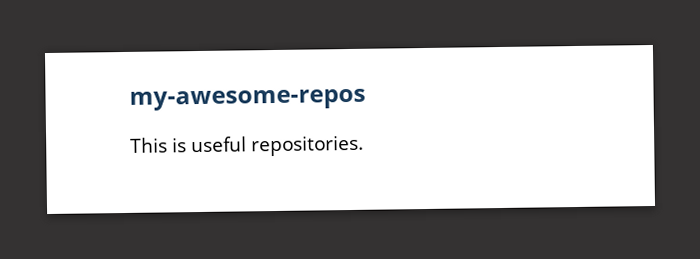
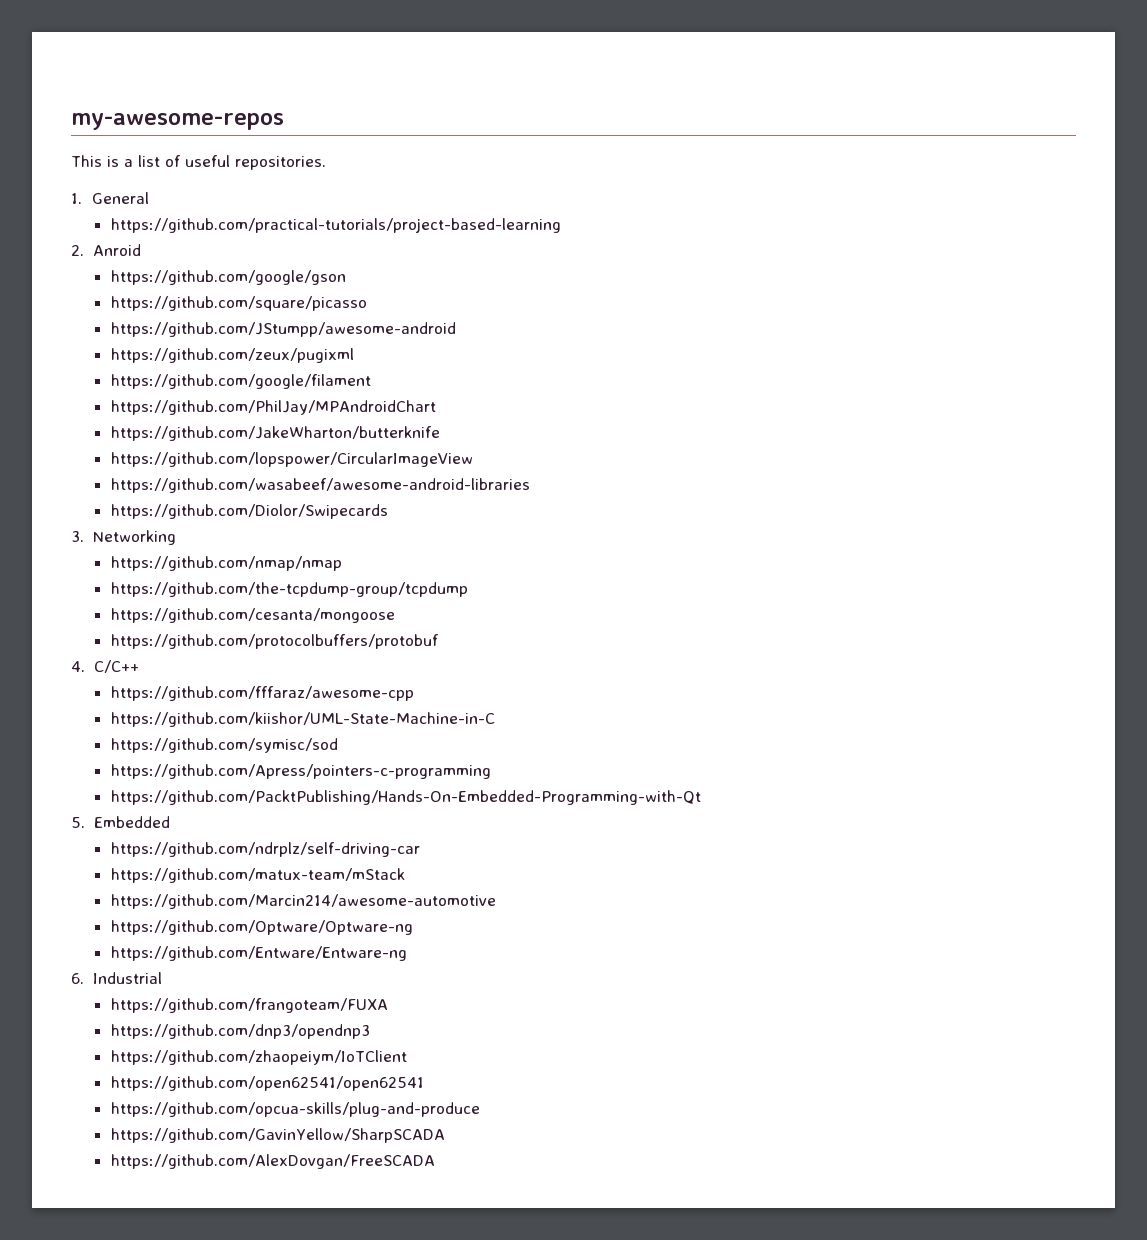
- This is useful repositories.
+ This is a list of useful repositories.
+ 1. General
+ https://github.com/practical-tutorials/project-based-learning
+ 2. Anroid
+ https://github.com/google/gson
+ https://github.com/square/picasso
+ https://github.com/JStumpp/awesome-android
+ https://github.com/zeux/pugixml
+ https://github.com/google/filament
+ https://github.com/PhilJay/MPAndroidChart
+ https://github.com/JakeWharton/butterknife
+ https://github.com/lopspower/CircularImageView
+ https://github.com/wasabeef/awesome-android-libraries
+ https://github.com/Diolor/Swipecards
+ 3. Networking
+ https://github.com/nmap/nmap
+ https://github.com/the-tcpdump-group/tcpdump
+ https://github.com/cesanta/mongoose
+ https://github.com/protocolbuffers/protobuf
+ 4. C/C++
+ https://github.com/fffaraz/awesome-cpp
+ https://github.com/kiishor/UML-State-Machine-in-C
+ https://github.com/symisc/sod
+ https://github.com/Apress/pointers-c-programming
+ https://github.com/PacktPublishing/Hands-On-Embedded-Programming-with-Qt
+ 5. Embedded
+ https://github.com/ndrplz/self-driving-car
+ https://github.com/matux-team/mStack
+ https://github.com/Marcin214/awesome-automotive
+ https://github.com/Optware/Optware-ng
+ https://github.com/Entware/Entware-ng
+ 6. Industrial
+ https://github.com/frangoteam/FUXA
+ https://github.com/dnp3/opendnp3
+ https://github.com/zhaopeiym/IoTClient
+ https://github.com/open62541/open62541
+ https://github.com/opcua-skills/plug-and-produce
+ https://github.com/GavinYellow/SharpSCADA
+ https://github.com/AlexDovgan/FreeSCADA

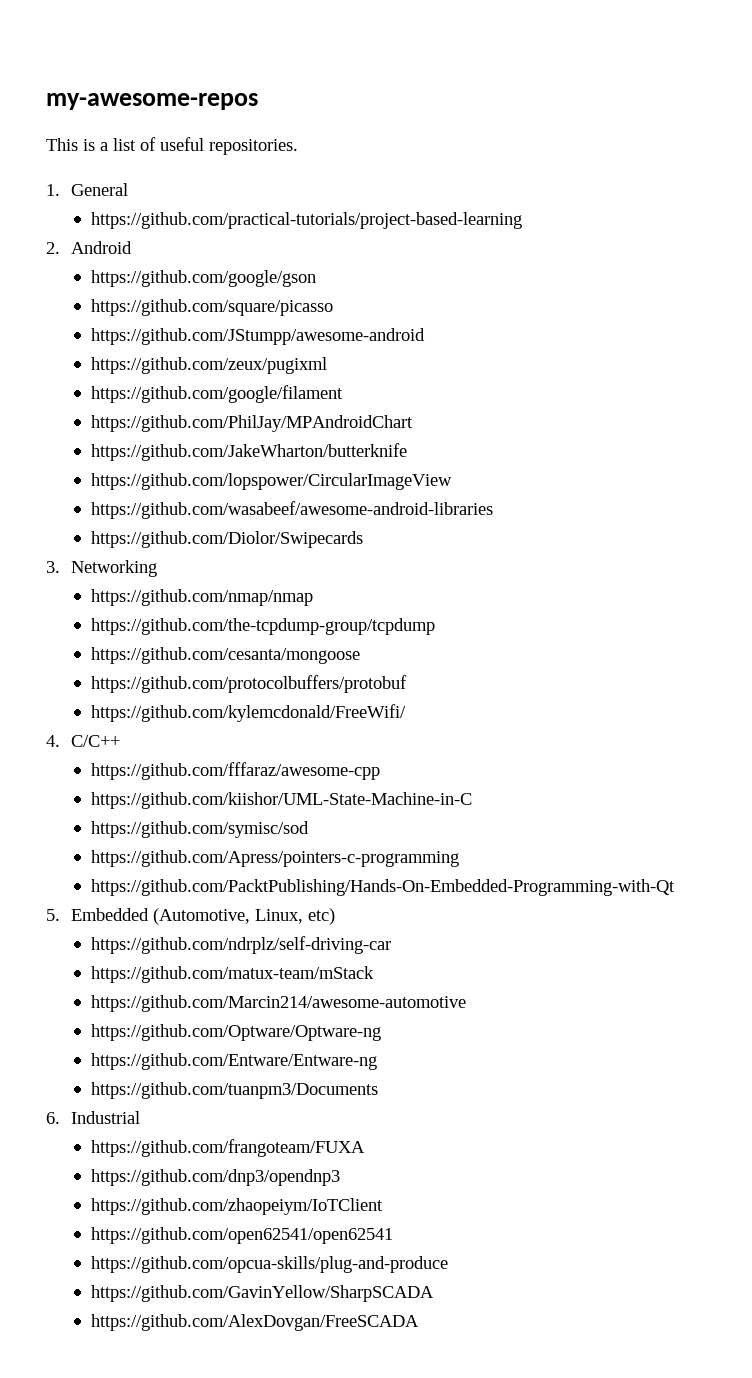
- 2. Anroid
+ 2. Android
+ https://github.com/kylemcdonald/FreeWifi/
- 5. Embedded
+ 5. Embedded (Automotive, Linux, etc)
+ https://github.com/tuanpm3/Documents

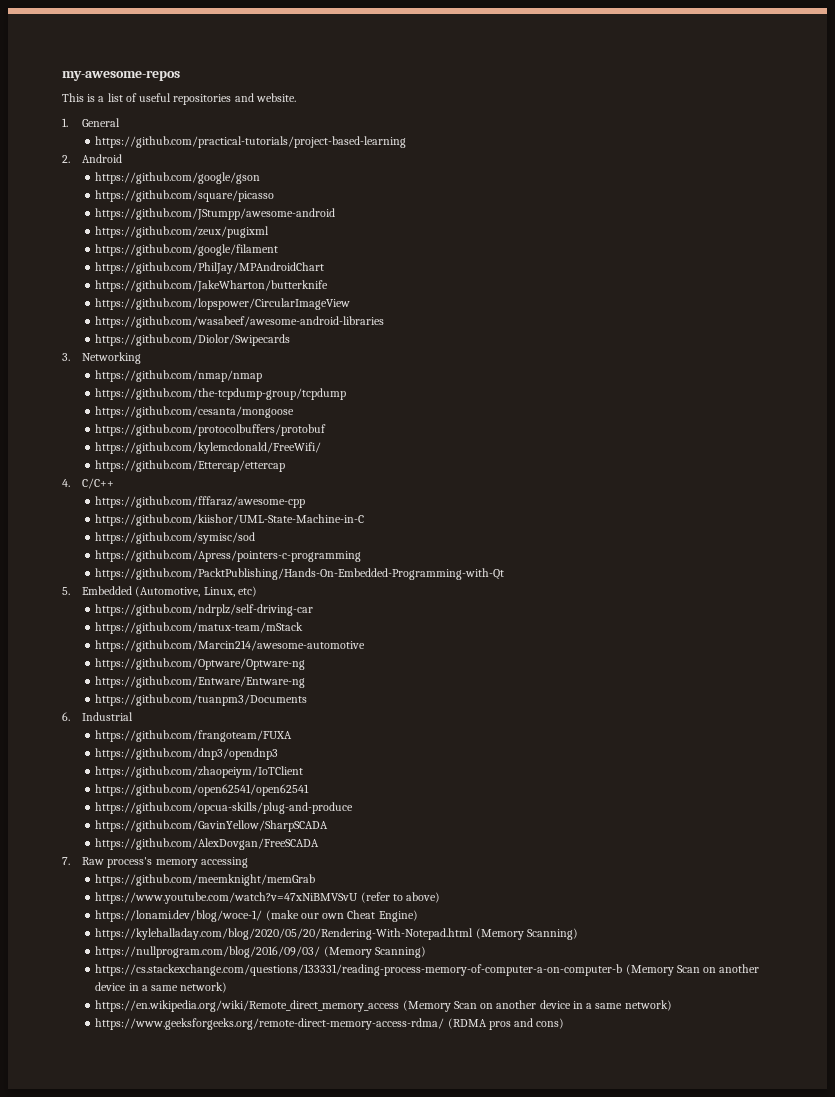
- This is a list of useful repositories.
+ This is a list of useful repositories and website.
+ https://github.com/Ettercap/ettercap
+ 7. Raw process's memory accessing
+ https://github.com/meemknight/memGrab
+ https://www.youtube.com/watch?v=47xNiBMVSvU (refer to above)
+ https://lonami.dev/blog/woce-1/ (make our own Cheat Engine)
+ https://kylehalladay.com/blog/2020/05/20/Rendering-With-Notepad.html (Memory Scanning)
+ https://nullprogram.com/blog/2016/09/03/ (Memory Scanning)
+ https://cs.stackexchange.com/questions/133331/reading-process-memory-of-computer-a-on-computer-b (Memory Scan on another device in a same network)
+ https://en.wikipedia.org/wiki/Remote_direct_memory_access (Memory Scan on another device in a same network)
+ https://www.geeksforgeeks.org/remote-direct-memory-access-rdma/ (RDMA pros and cons)

